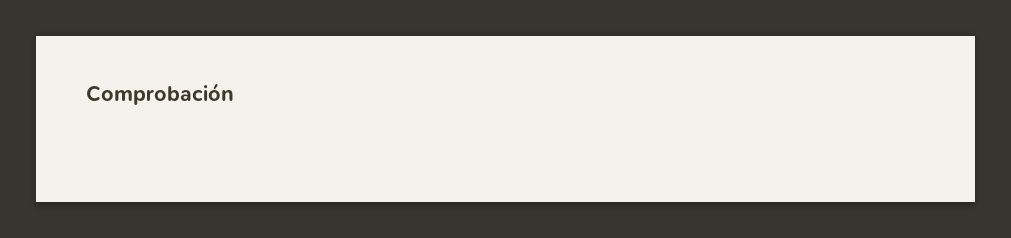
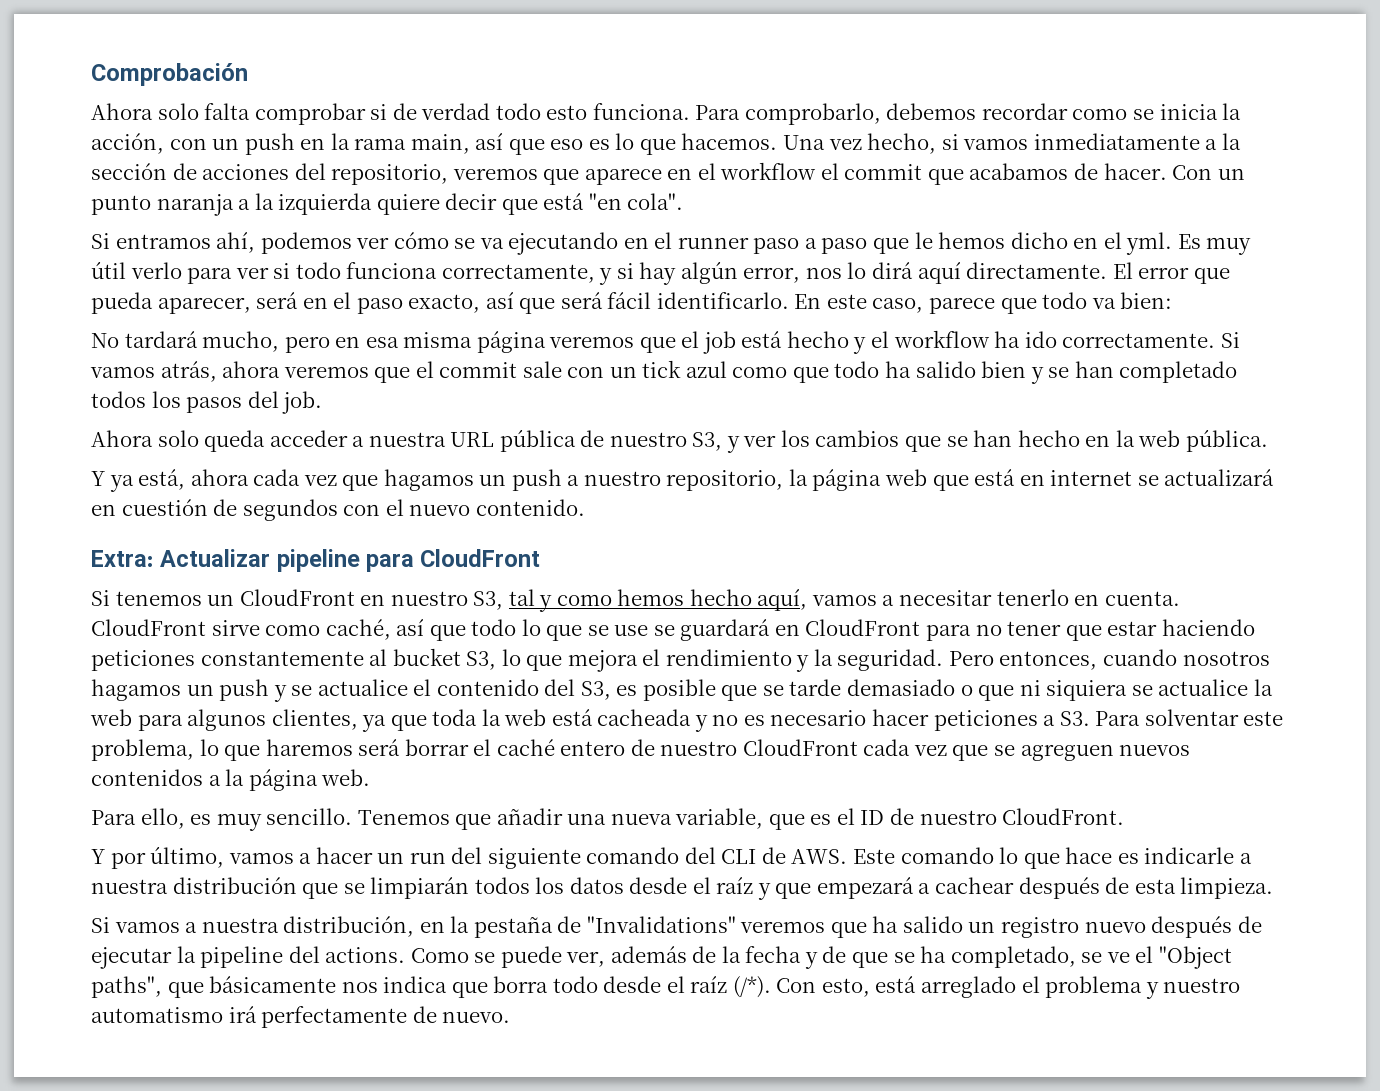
+ Ahora solo falta comprobar si de verdad todo esto funciona. Para comprobarlo, debemos recordar como se inicia la acción, con un push en la rama main, así que eso es lo que hacemos. Una vez hecho, si vamos inmediatamente a la sección de acciones del repositorio, veremos que aparece en el workflow el commit que acabamos de hacer. Con un punto naranja a la izquierda quiere decir que está "en cola".
+ Si entramos ahí, podemos ver cómo se va ejecutando en el runner paso a paso que le hemos dicho en el yml. Es muy útil verlo para ver si todo funciona correctamente, y si hay algún error, nos lo dirá aquí directamente. El error que pueda aparecer, será en el paso exacto, así que será fácil identificarlo. En este caso, parece que todo va bien:
+ No tardará mucho, pero en esa misma página veremos que el job está hecho y el workflow ha ido correctamente. Si vamos atrás, ahora veremos que el commit sale con un tick azul como que todo ha salido bien y se han completado todos los pasos del job.
+ Ahora solo queda acceder a nuestra URL pública de nuestro S3, y ver los cambios que se han hecho en la web pública.
+ Y ya está, ahora cada vez que hagamos un push a nuestro repositorio, la página web que está en internet se actualizará en cuestión de segundos con el nuevo contenido.
+ Extra: Actualizar pipeline para CloudFront
+ Si tenemos un CloudFront en nuestro S3, tal y como hemos hecho aquí, vamos a necesitar tenerlo en cuenta. CloudFront sirve como caché, así que todo lo que se use se guardará en CloudFront para no tener que estar haciendo peticiones constantemente al bucket S3, lo que mejora el rendimiento y la seguridad. Pero entonces, cuando nosotros hagamos un push y se actualice el contenido del S3, es posible que se tarde demasiado o que ni siquiera se actualice la web para algunos clientes, ya que toda la web está cacheada y no es necesario hacer peticiones a S3. Para solventar este problema, lo que haremos será borrar el caché entero de nuestro CloudFront cada vez que se agreguen nuevos contenidos a la página web.
+ Para ello, es muy sencillo. Tenemos que añadir una nueva variable, que es el ID de nuestro CloudFront.
+ Y por último, vamos a hacer un run del siguiente comando del CLI de AWS. Este comando lo que hace es indicarle a nuestra distribución que se limpiarán todos los datos desde el raíz y que empezará a cachear después de esta limpieza.
+ Si vamos a nuestra distribución, en la pestaña de "Invalidations" veremos que ha salido un registro nuevo después de ejecutar la pipeline del actions. Como se puede ver, además de la fecha y de que se ha completado, se ve el "Object paths", que básicamente nos indica que borra todo desde el raíz (/*). Con esto, está arreglado el problema y nuestro automatismo irá perfectamente de nuevo.

